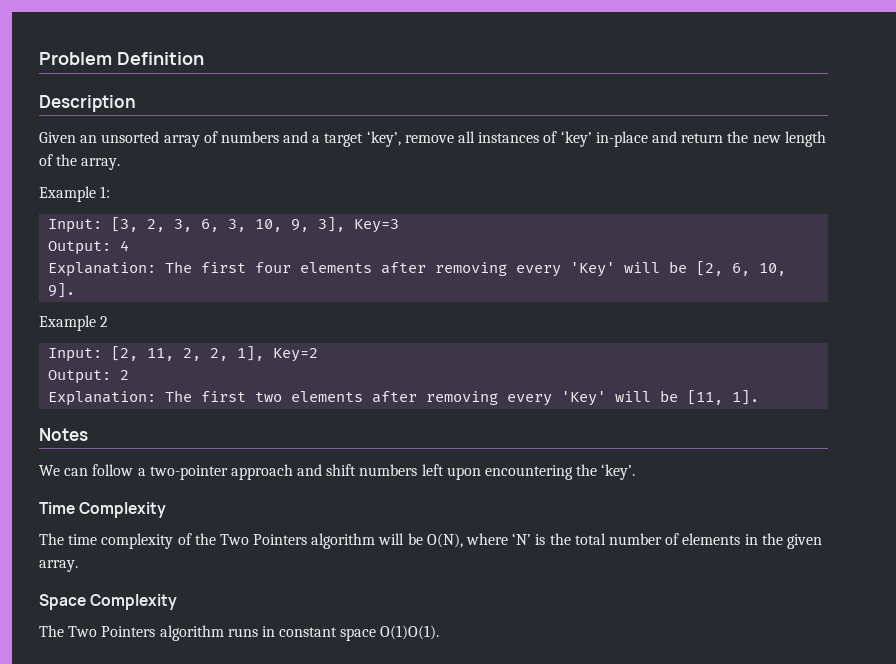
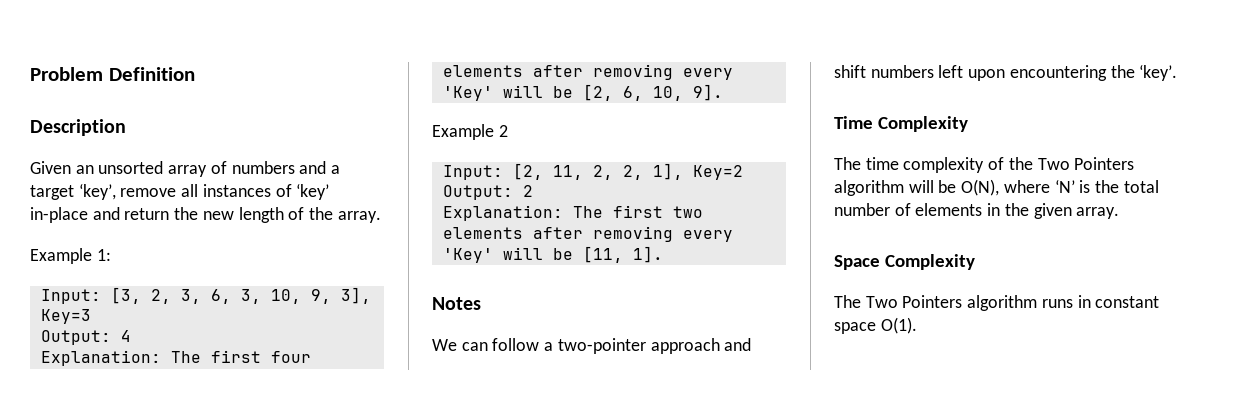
- The Two Pointers algorithm runs in constant space O(1)O(1).
+ The Two Pointers algorithm runs in constant space O(1).

